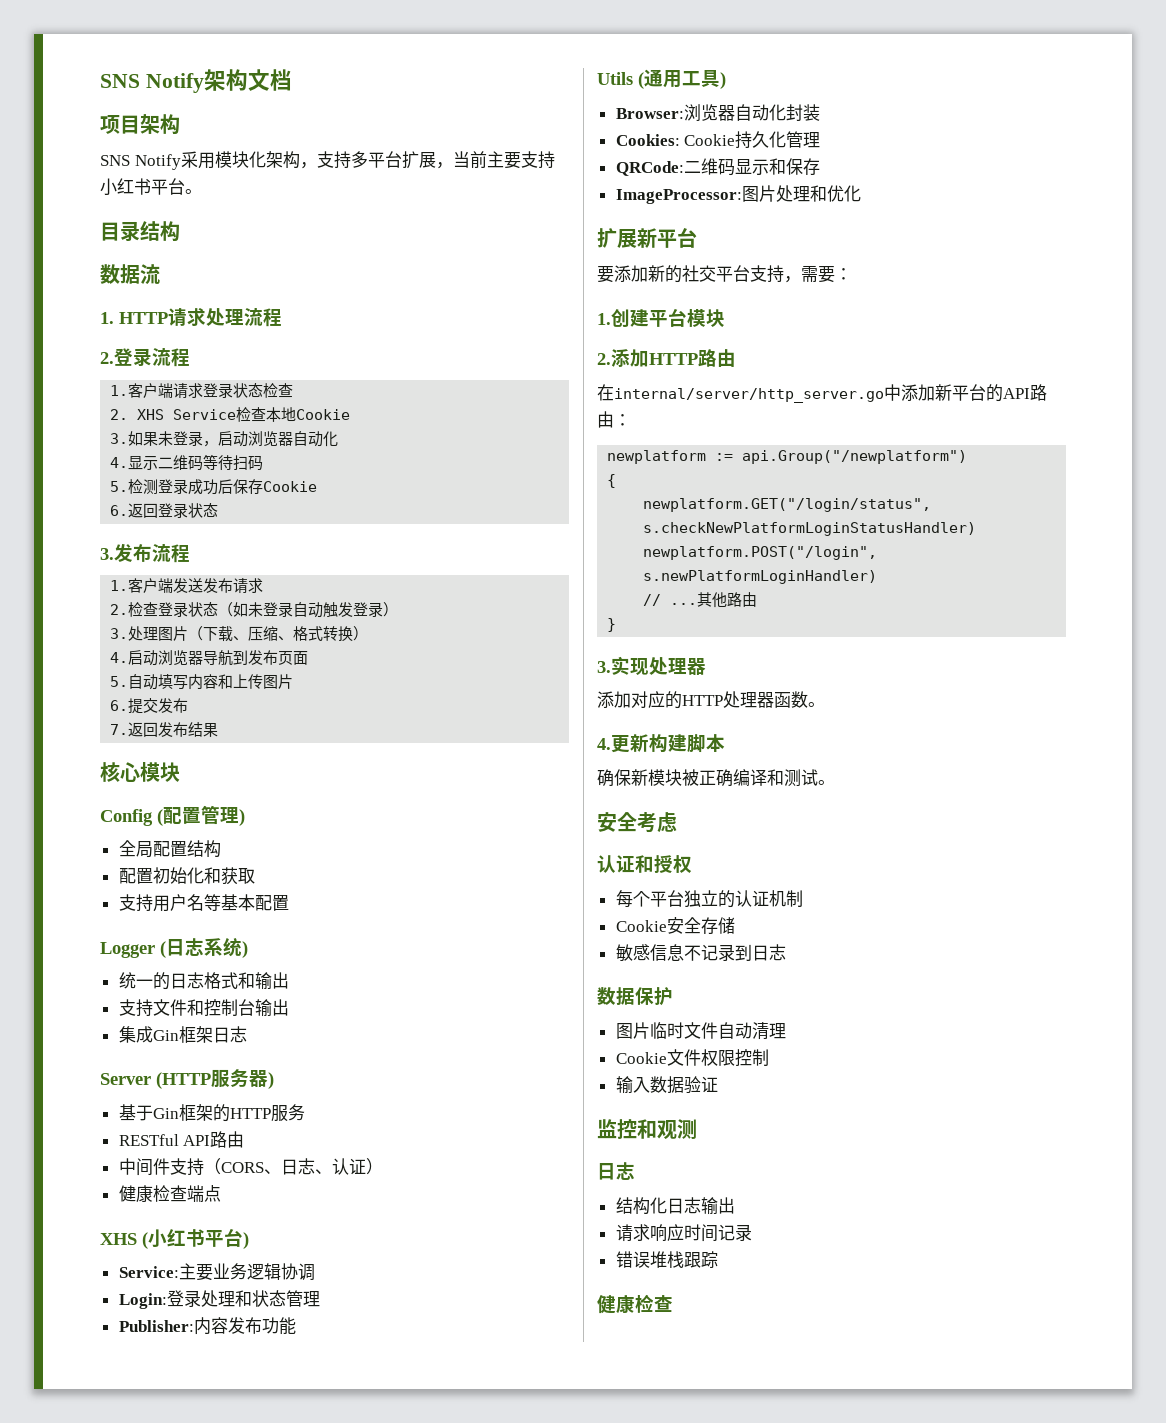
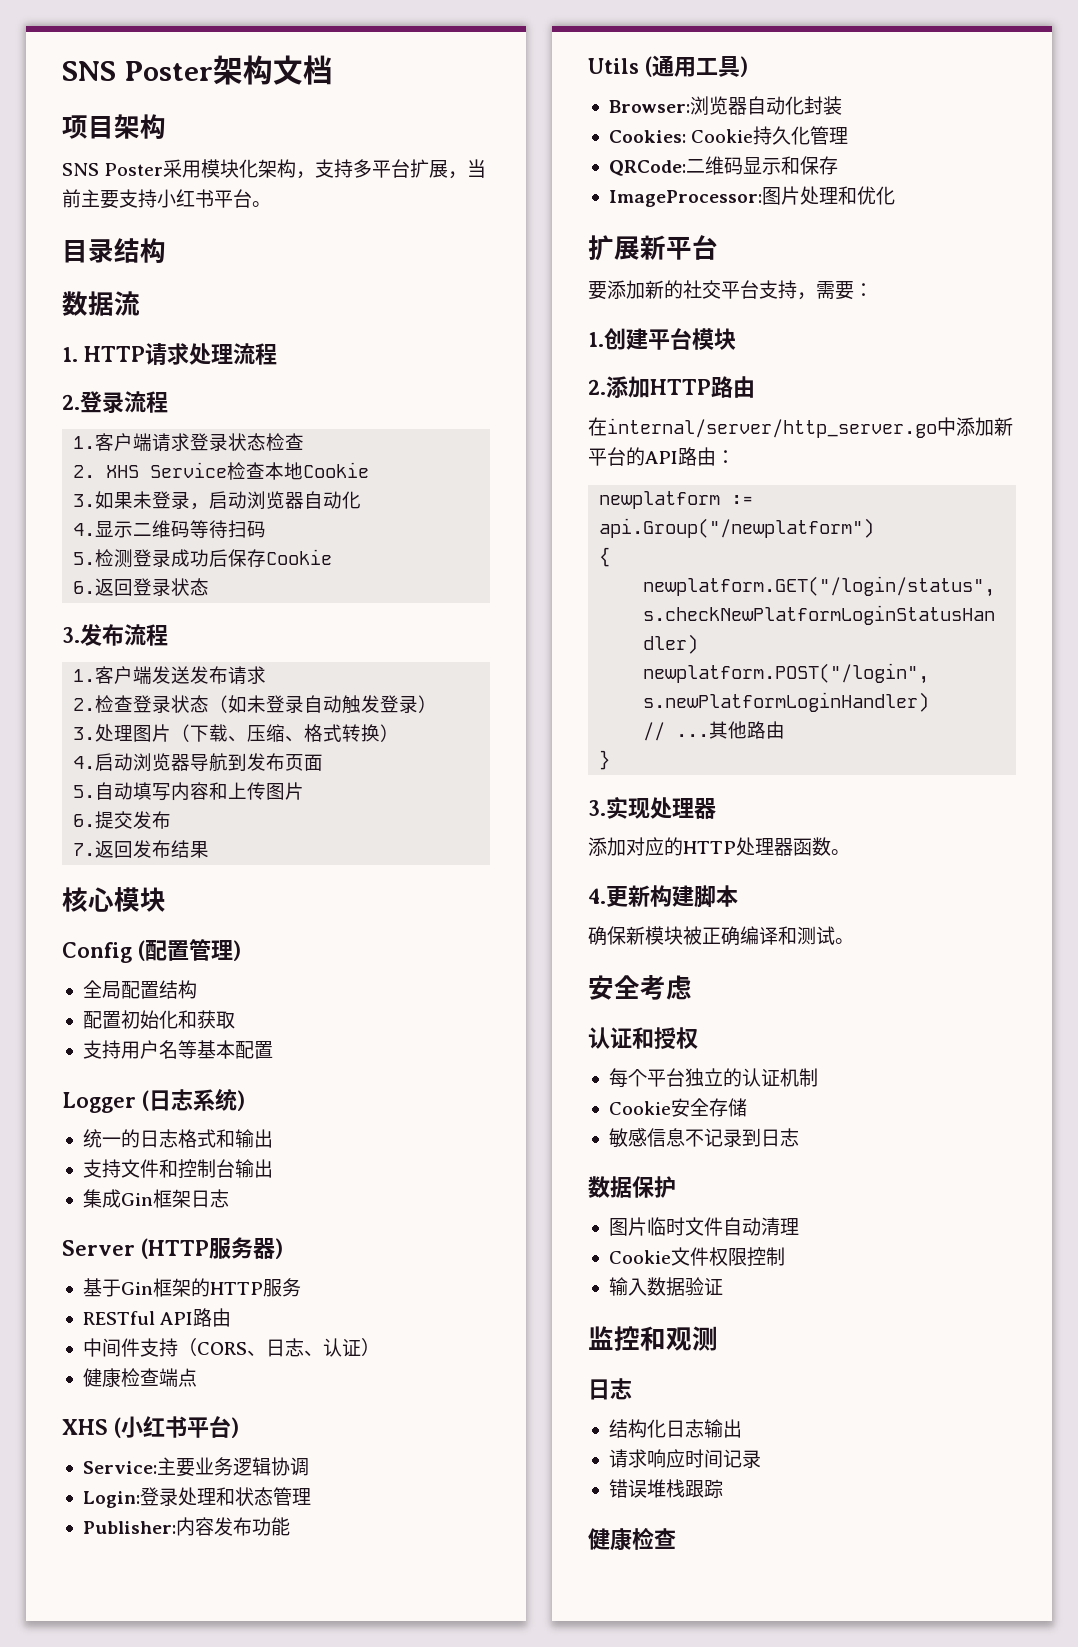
- SNS Notify架构文档
+ SNS Poster架构文档
- SNS Notify采用模块化架构，支持多平台扩展，当前主要支持小红书平台。
+ SNS Poster采用模块化架构，支持多平台扩展，当前主要支持小红书平台。

